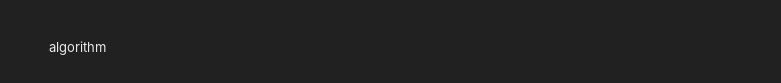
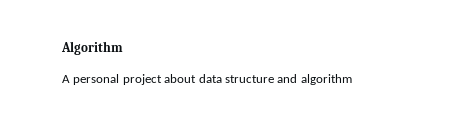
- algorithm
+ Algorithm
+ A personal project about data structure and algorithm

